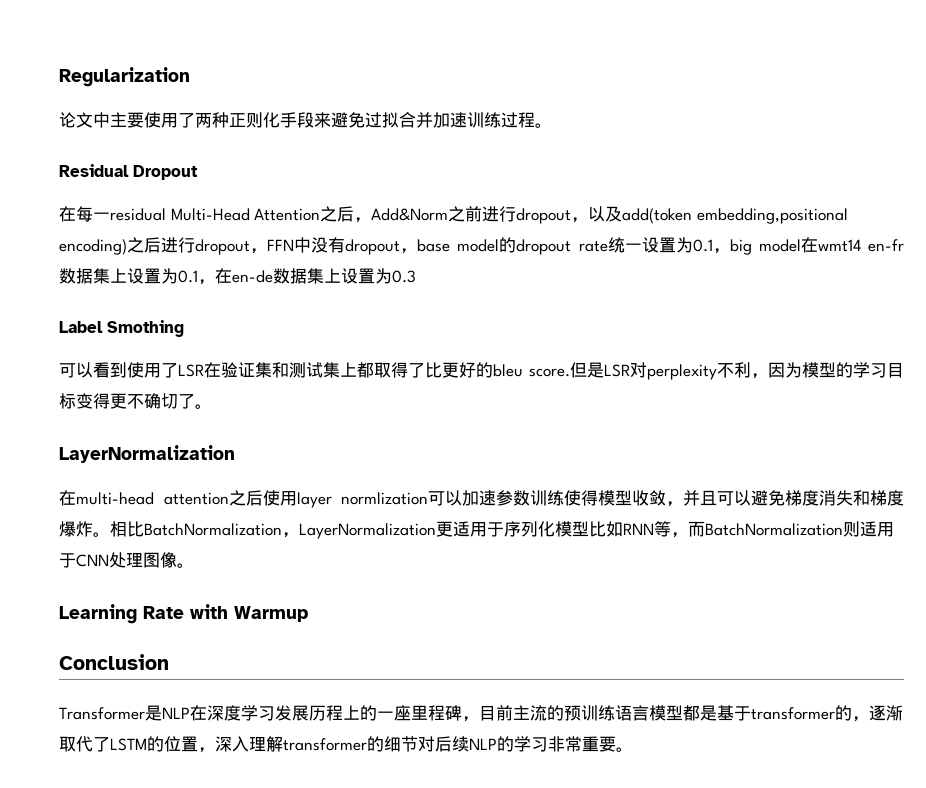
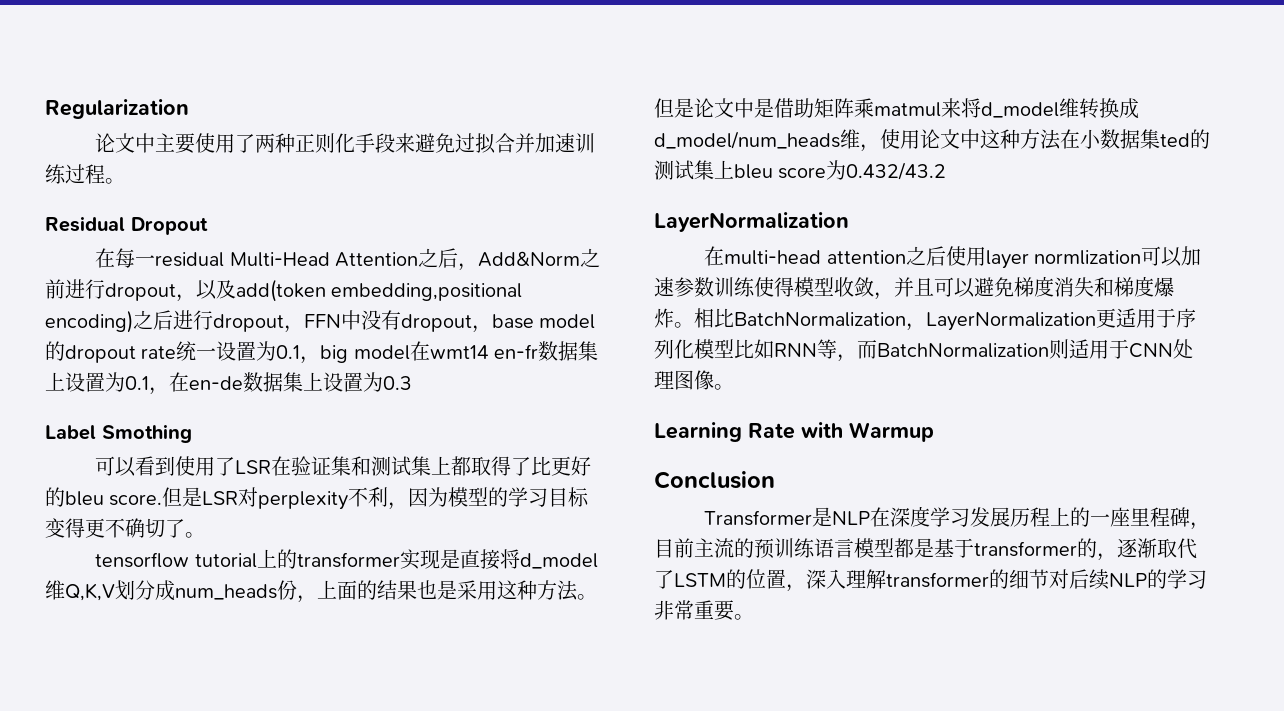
+ tensorflow tutorial上的transformer实现是直接将d_model维Q,K,V划分成num_heads份，上面的结果也是采用这种方法。但是论文中是借助矩阵乘matmul来将d_model维转换成d_model/num_heads维，使用论文中这种方法在小数据集ted的测试集上bleu score为0.432/43.2

